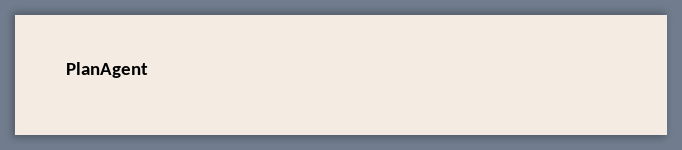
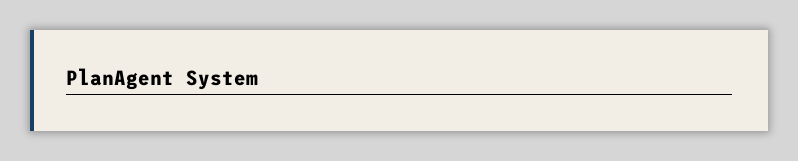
- PlanAgent
+ PlanAgent System

